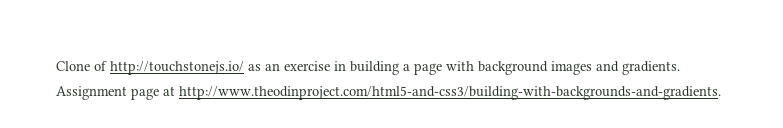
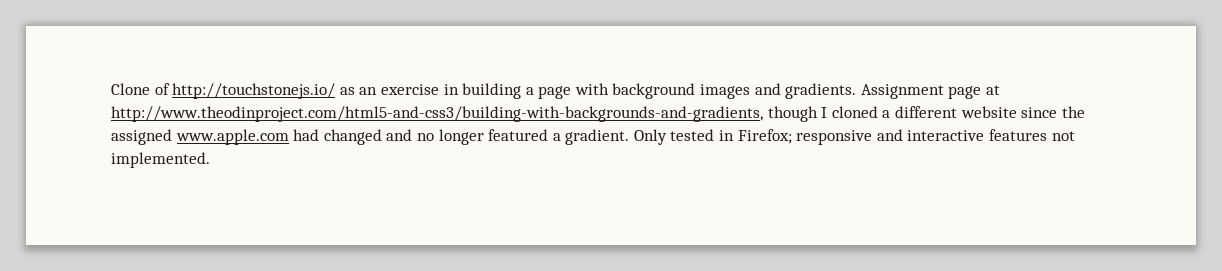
- Assignment page at http://www.theodinproject.com/html5-and-css3/building-with-backgrounds-and-gradients.
+ Assignment page at http://www.theodinproject.com/html5-and-css3/building-with-backgrounds-and-gradients, though I cloned a different website since the assigned www.apple.com had changed and no longer featured a gradient. Only tested in Firefox; responsive and interactive features not implemented.

